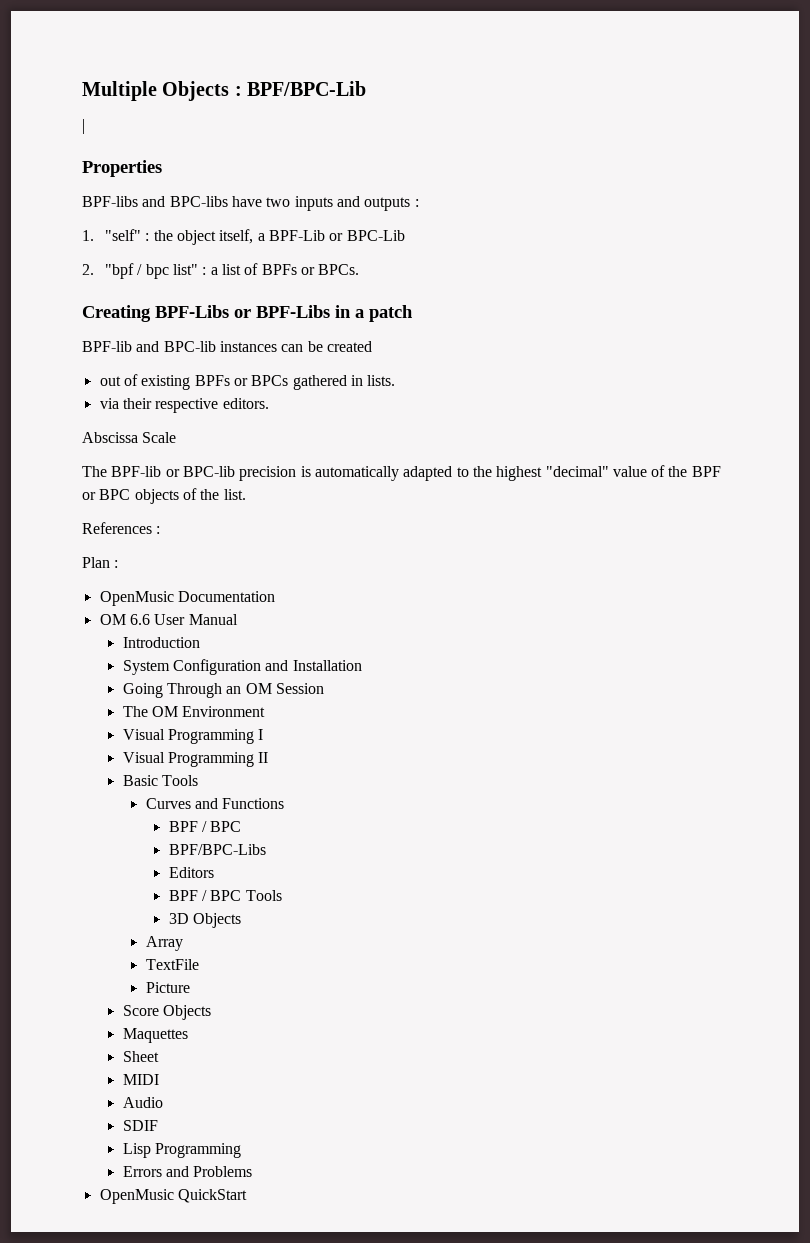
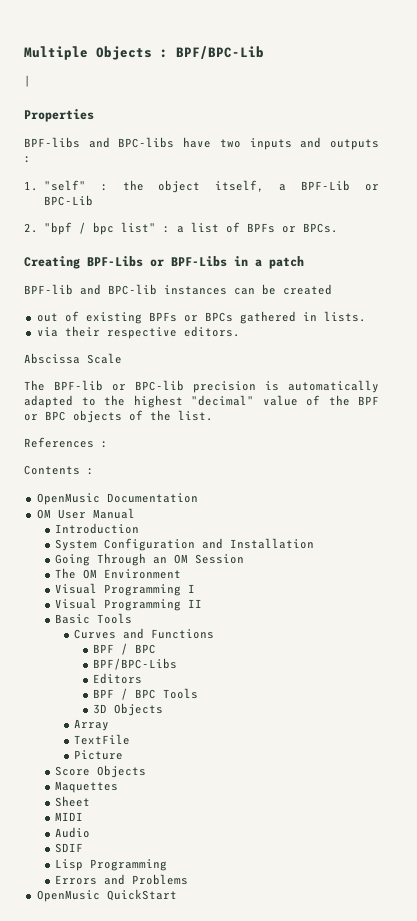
- Plan :
+ Contents :
- OM 6.6 User Manual
+ OM User Manual

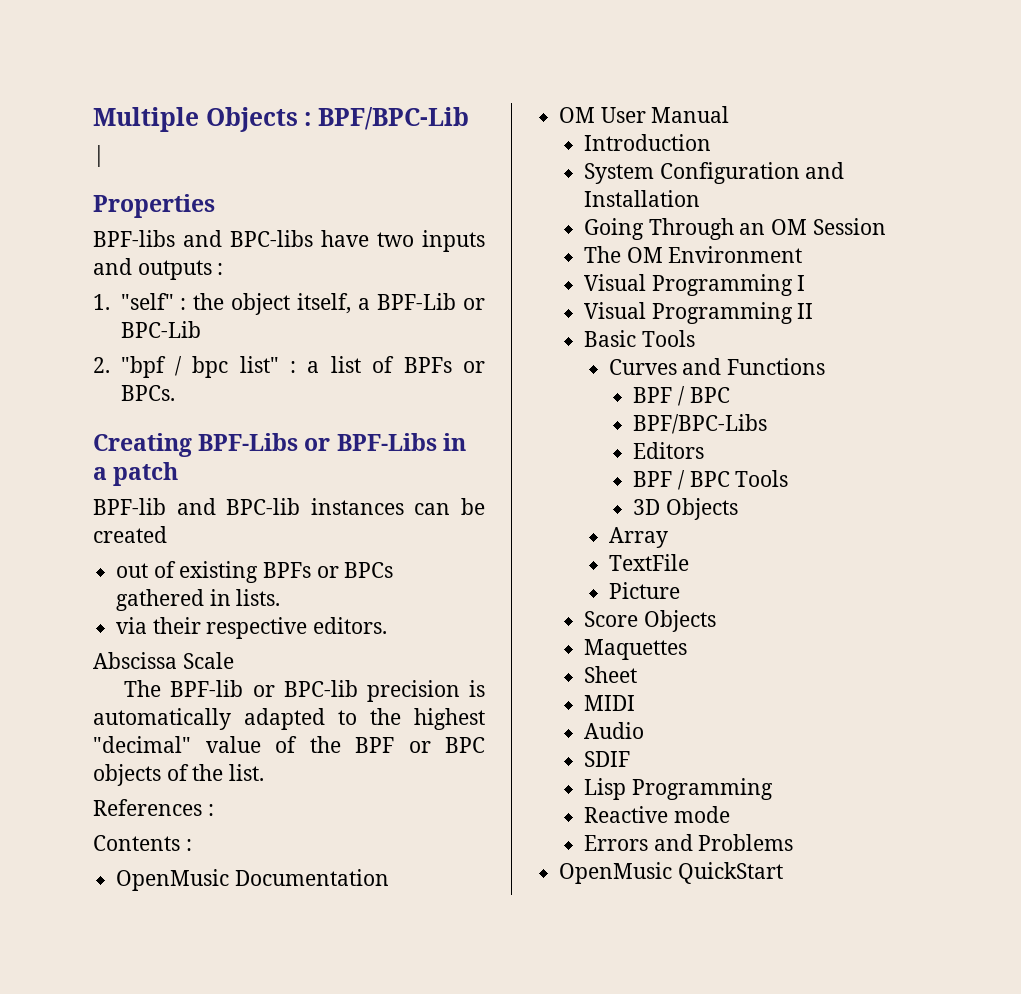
+ Reactive mode

